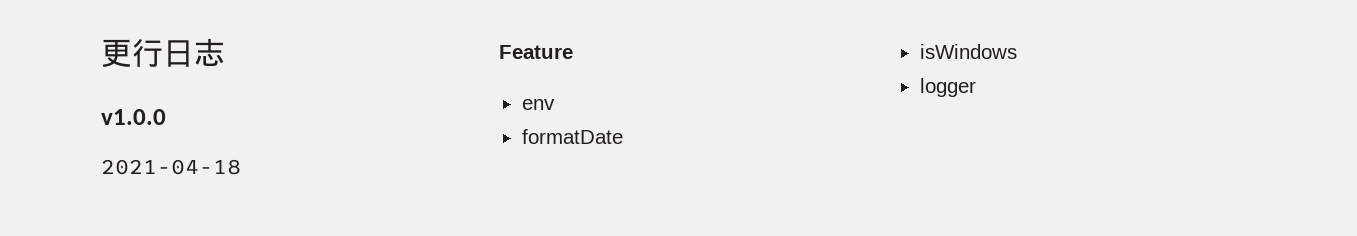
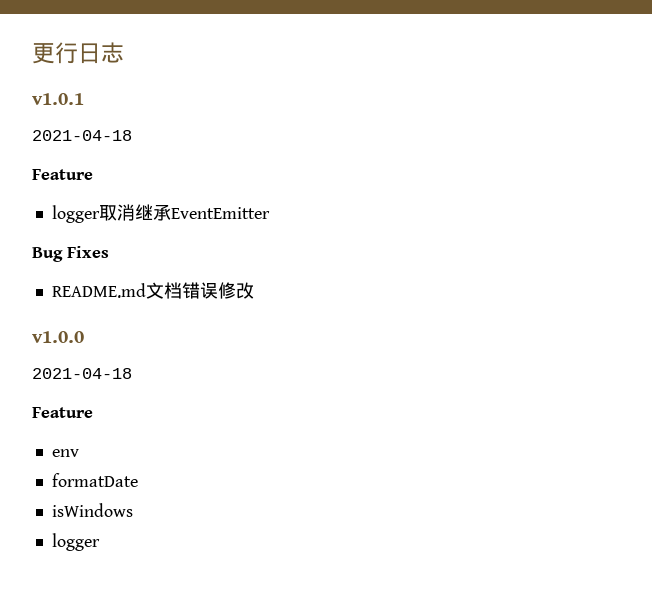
+ v1.0.1
+ 2021-04-18
+ Feature
+ logger取消继承EventEmitter
+ Bug Fixes
+ README.md文档错误修改

